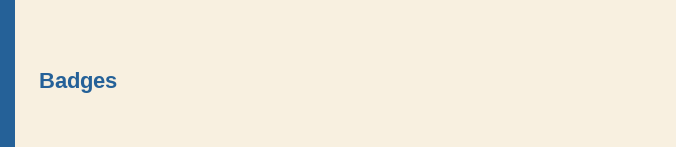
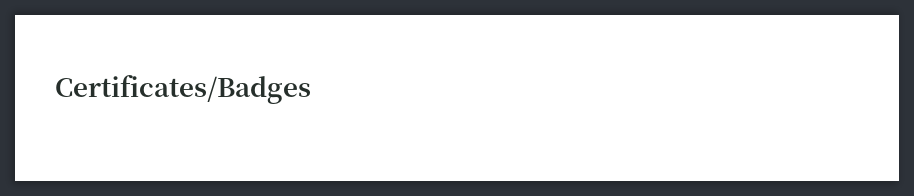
- Badges
+ Certificates/Badges

